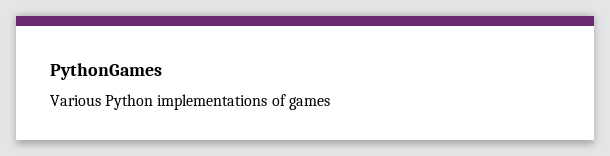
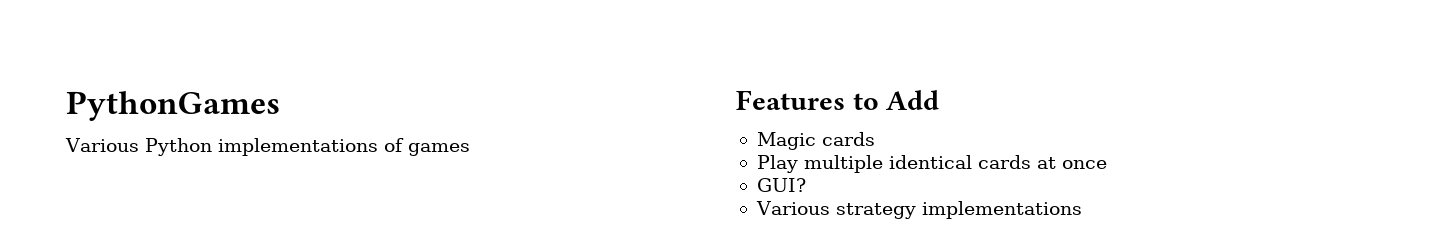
+ Features to Add
+ Magic cards
+ Play multiple identical cards at once
+ GUI?
+ Various strategy implementations

